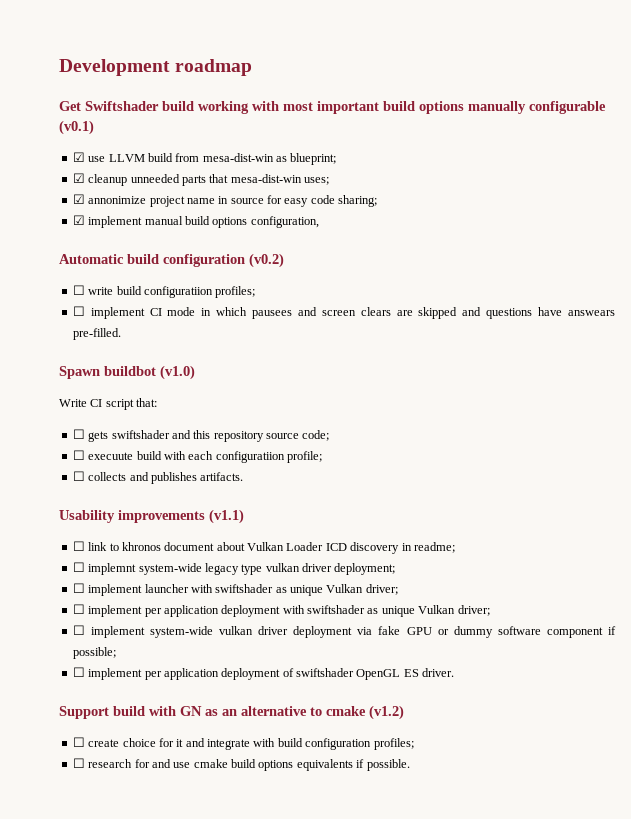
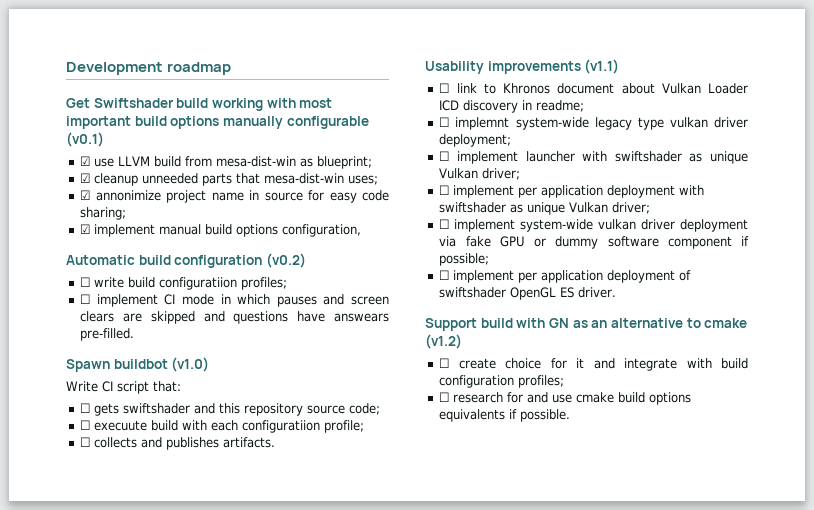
- ☐ implement CI mode in which pausees and screen clears are skipped and questions have answears pre-filled.
+ ☐ implement CI mode in which pauses and screen clears are skipped and questions have answears pre-filled.
- ☐ link to khronos document about Vulkan Loader ICD discovery in readme;
+ ☐ link to Khronos document about Vulkan Loader ICD discovery in readme;

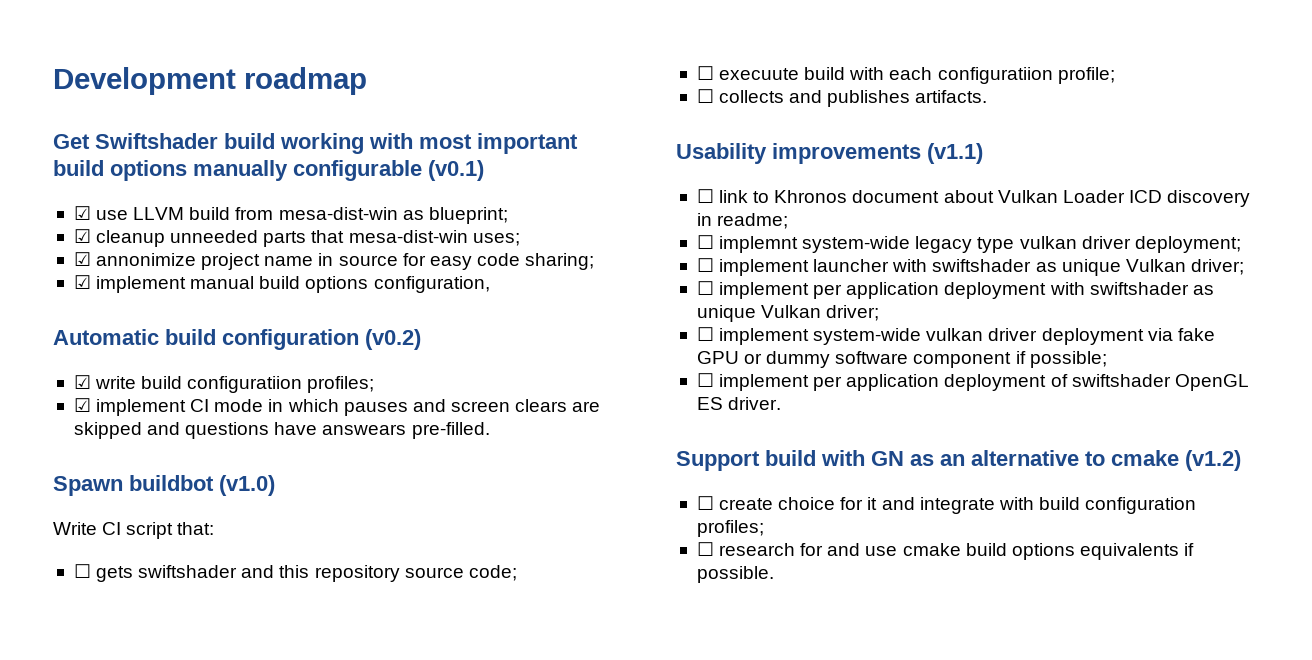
- ☐ write build configuratiion profiles;
+ ☑ write build configuratiion profiles;
- ☐ implement CI mode in which pauses and screen clears are skipped and questions have answears pre-filled.
+ ☑ implement CI mode in which pauses and screen clears are skipped and questions have answears pre-filled.

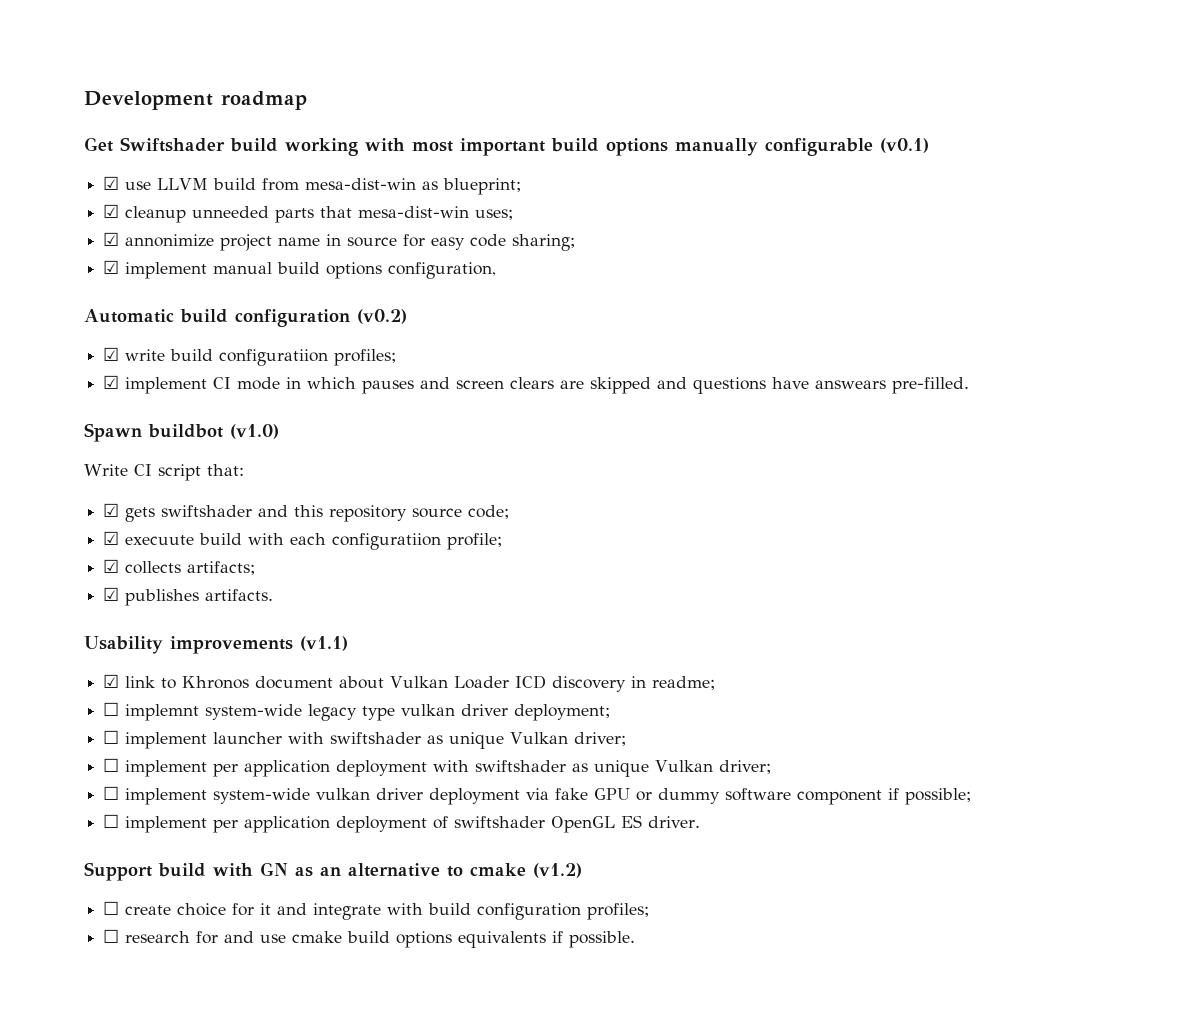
- ☐ gets swiftshader and this repository source code;
+ ☑ gets swiftshader and this repository source code;
- ☐ execuute build with each configuratiion profile;
+ ☑ execuute build with each configuratiion profile;
- ☐ collects and publishes artifacts.
+ ☑ collects artifacts;
+ ☑ publishes artifacts.
- ☐ link to Khronos document about Vulkan Loader ICD discovery in readme;
+ ☑ link to Khronos document about Vulkan Loader ICD discovery in readme;

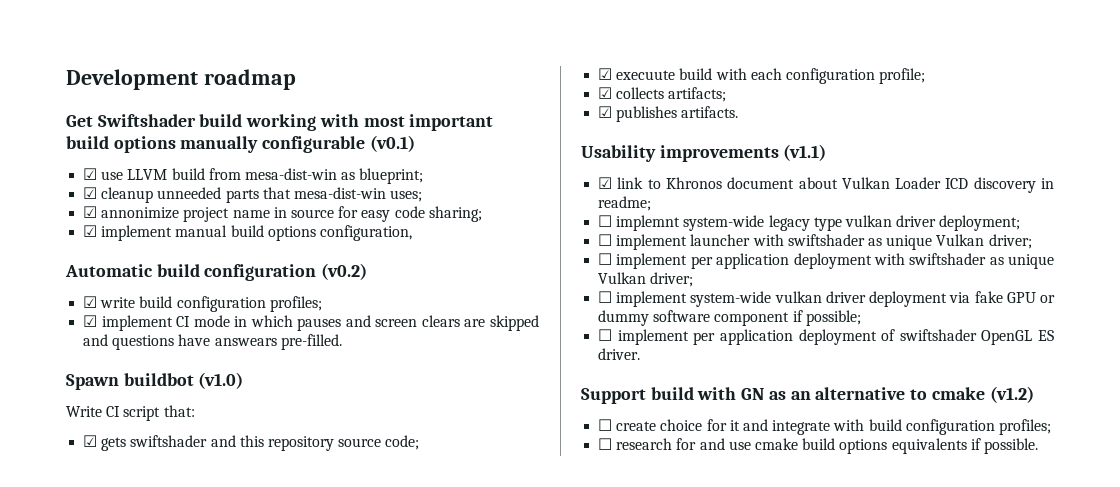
- ☑ write build configuratiion profiles;
+ ☑ write build configuration profiles;
- ☑ execuute build with each configuratiion profile;
+ ☑ execuute build with each configuration profile;

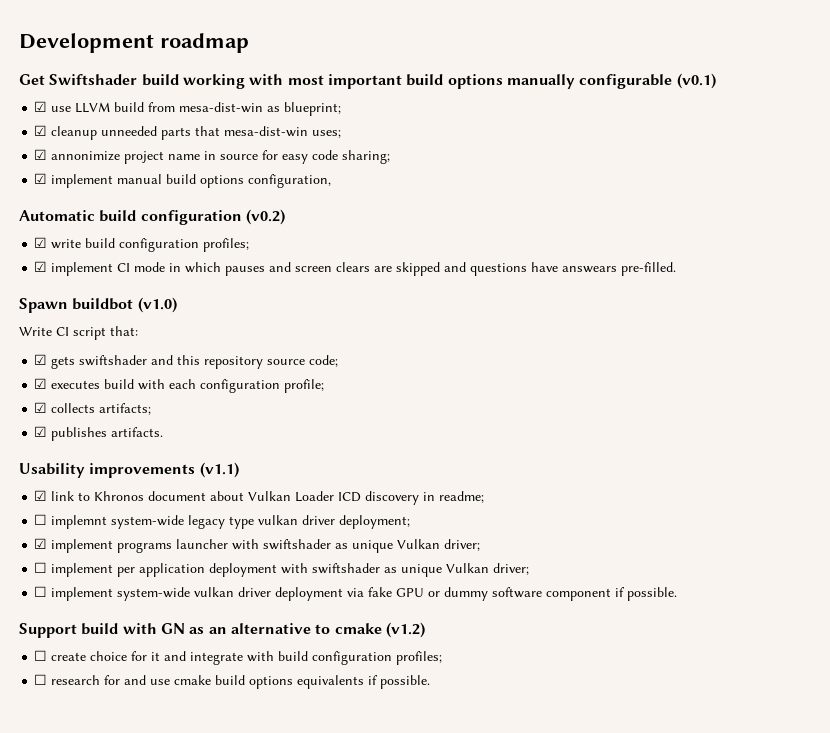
- ☑ execuute build with each configuration profile;
+ ☑ executes build with each configuration profile;
- ☐ implement launcher with swiftshader as unique Vulkan driver;
+ ☑ implement programs launcher with swiftshader as unique Vulkan driver;
- ☐ implement system-wide vulkan driver deployment via fake GPU or dummy software component if possible;
- ☐ implement per application deployment of swiftshader OpenGL ES driver.
+ ☐ implement system-wide vulkan driver deployment via fake GPU or dummy software component if possible.

